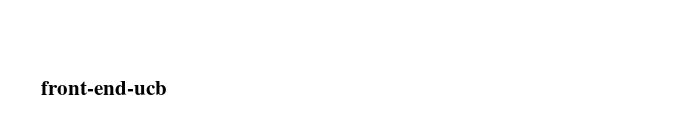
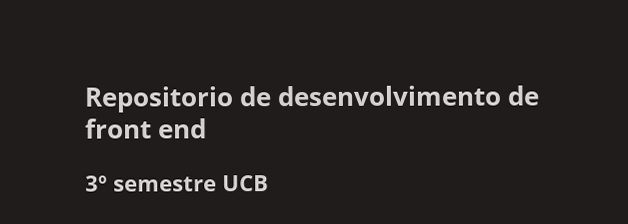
- front-end-ucb
+ Repositorio de desenvolvimento de front end
+ 3º semestre UCB

